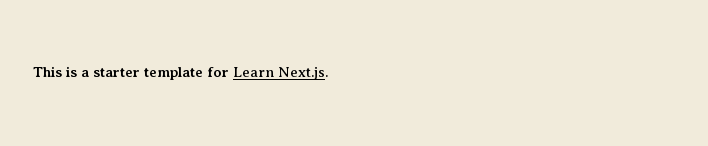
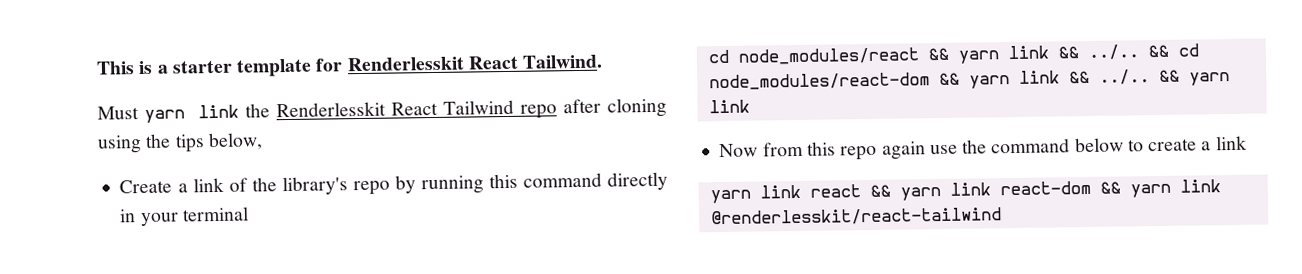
- This is a starter template for Learn Next.js.
+ This is a starter template for Renderlesskit React Tailwind.
+ Must yarn link the Renderlesskit React Tailwind repo after cloning using the tips below,
+ Create a link of the library's repo by running this command directly in your terminal
+ cd node_modules/react && yarn link && ../.. && cd node_modules/react-dom && yarn link && ../.. && yarn link
+ Now from this repo again use the command below to create a link
+ yarn link react && yarn link react-dom && yarn link @renderlesskit/react-tailwind

